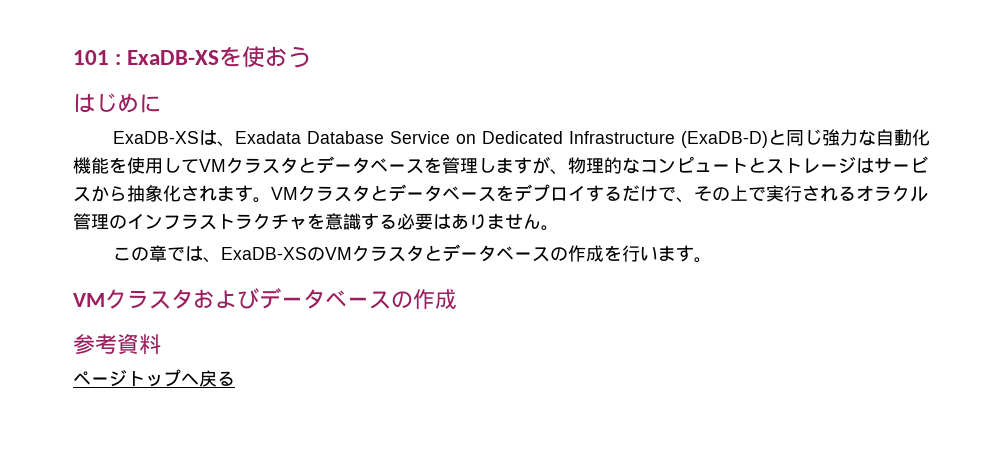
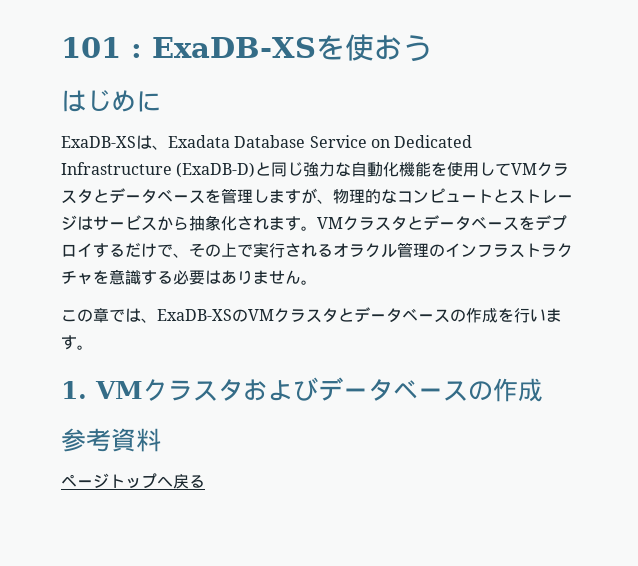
- VMクラスタおよびデータベースの作成
+ 1. VMクラスタおよびデータベースの作成

